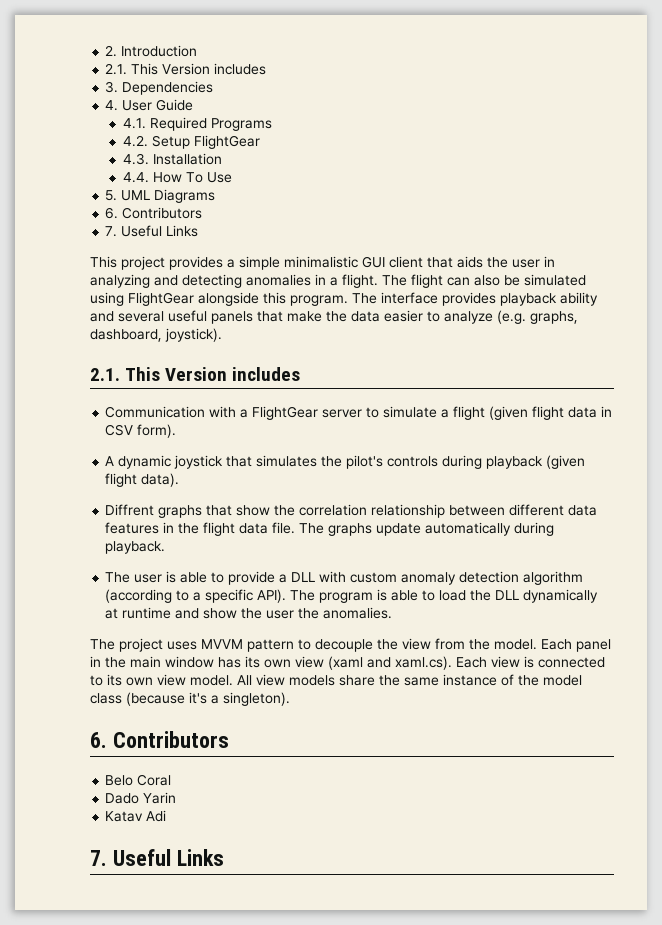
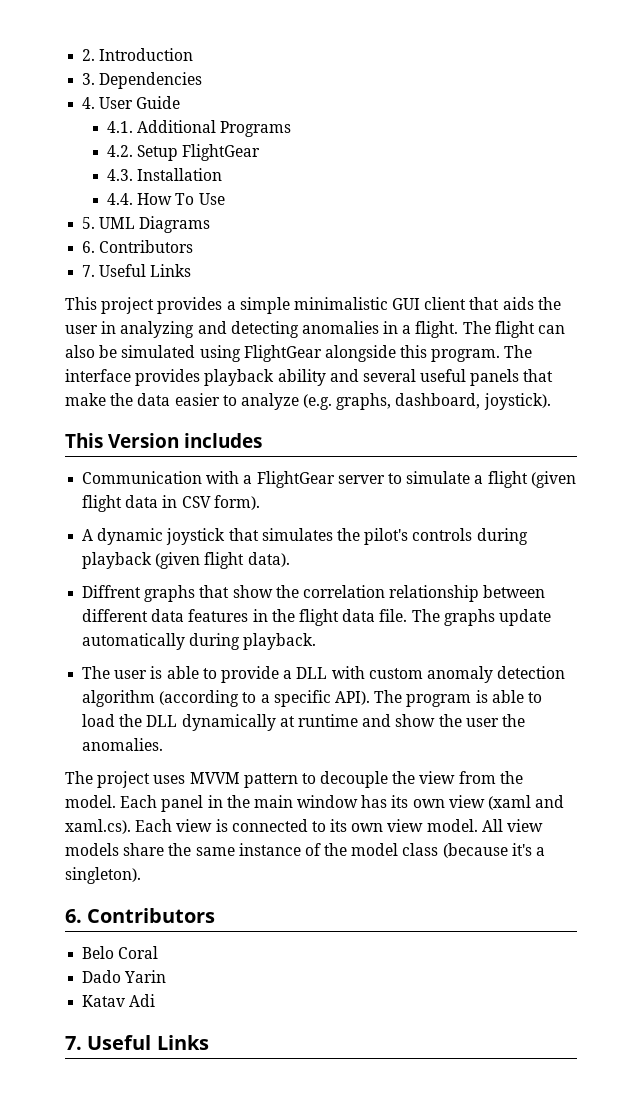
  2. Introduction
- 2.1. This Version includes
- 4.1. Required Programs
+ 4.1. Additional Programs
  The interface provides playback ability and several useful panels that make the data easier to analyze (e.g. graphs, dashboard, joystick).
- 2.1. This Version includes
+ This Version includes

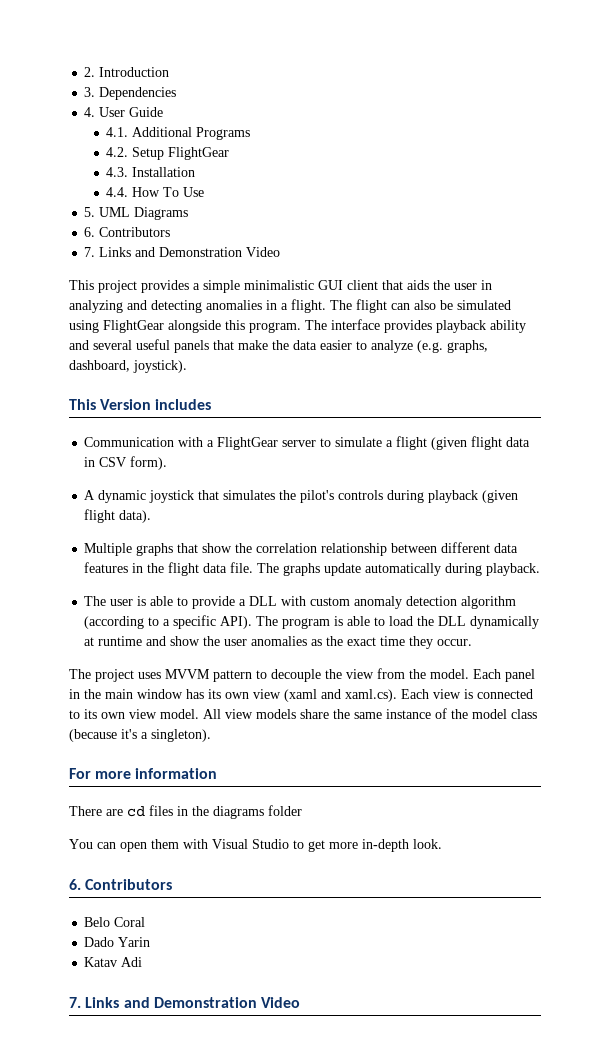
  5. UML Diagrams
  6. Contributors
- 7. Useful Links
+ 7. Links and Demonstration Video
- Diffrent graphs that show the correlation relationship between different data features in the flight data file.
+ Multiple graphs that show the correlation relationship between different data features in the flight data file.
- The program is able to load the DLL dynamically at runtime and show the user the anomalies.
+ The program is able to load the DLL dynamically at runtime and show the user anomalies as the exact time they occur.
+ For more information
+ There are cd files in the diagrams folder
+ You can open them with Visual Studio to get more in-depth look.
  Katav Adi
- 7. Useful Links
+ 7. Links and Demonstration Video

